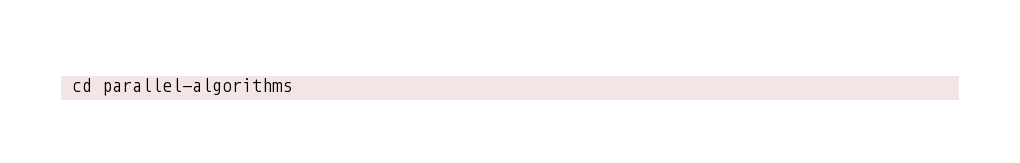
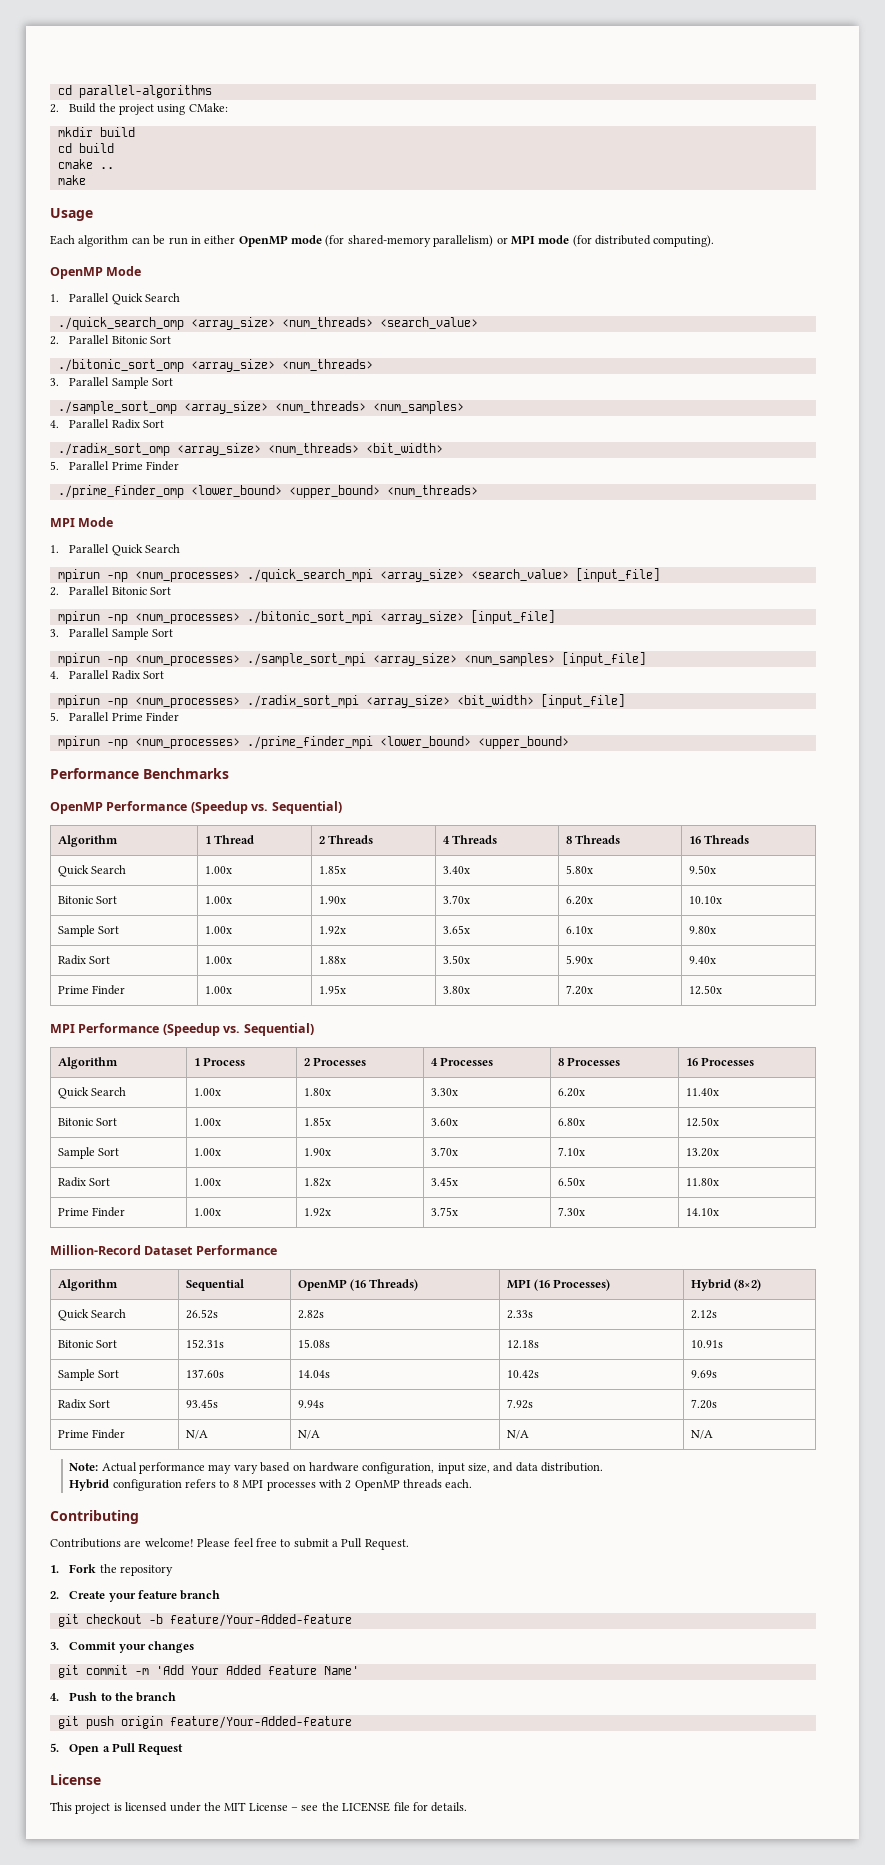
+ 2. Build the project using CMake:
+ mkdir build
+ cd build
+ cmake ..
+ make
+ Usage
+ Each algorithm can be run in either OpenMP mode (for shared-memory parallelism) or MPI mode (for distributed computing).
+ OpenMP Mode
+ 1. Parallel Quick Search
+ ./quick_search_omp <array_size> <num_threads> <search_value>
+ 2. Parallel Bitonic Sort
+ ./bitonic_sort_omp <array_size> <num_threads>
+ 3. Parallel Sample Sort
+ ./sample_sort_omp <array_size> <num_threads> <num_samples>
+ 4. Parallel Radix Sort
+ ./radix_sort_omp <array_size> <num_threads> <bit_width>
+ 5. Parallel Prime Finder
+ ./prime_finder_omp <lower_bound> <upper_bound> <num_threads>
+ MPI Mode
+ 1. Parallel Quick Search
+ mpirun -np <num_processes> ./quick_search_mpi <array_size> <search_value> [input_file]
+ 2. Parallel Bitonic Sort
+ mpirun -np <num_processes> ./bitonic_sort_mpi <array_size> [input_file]
+ 3. Parallel Sample Sort
+ mpirun -np <num_processes> ./sample_sort_mpi <array_size> <num_samples> [input_file]
+ 4. Parallel Radix Sort
+ mpirun -np <num_processes> ./radix_sort_mpi <array_size> <bit_width> [input_file]
+ 5. Parallel Prime Finder
+ mpirun -np <num_processes> ./prime_finder_mpi <lower_bound> <upper_bound>
+ Performance Benchmarks
+ OpenMP Performance (Speedup vs. Sequential)
+ Algorithm | 1 Thread | 2 Threads | 4 Threads | 8 Threads | 16 Threads
+ Quick Search | 1.00x | 1.85x | 3.40x | 5.80x | 9.50x
+ Bitonic Sort | 1.00x | 1.90x | 3.70x | 6.20x | 10.10x
+ Sample Sort | 1.00x | 1.92x | 3.65x | 6.10x | 9.80x
+ Radix Sort | 1.00x | 1.88x | 3.50x | 5.90x | 9.40x
+ Prime Finder | 1.00x | 1.95x | 3.80x | 7.20x | 12.50x
+ MPI Performance (Speedup vs. Sequential)
+ Algorithm | 1 Process | 2 Processes | 4 Processes | 8 Processes | 16 Processes
+ Quick Search | 1.00x | 1.80x | 3.30x | 6.20x | 11.40x
+ Bitonic Sort | 1.00x | 1.85x | 3.60x | 6.80x | 12.50x
+ Sample Sort | 1.00x | 1.90x | 3.70x | 7.10x | 13.20x
+ Radix Sort | 1.00x | 1.82x | 3.45x | 6.50x | 11.80x
+ Prime Finder | 1.00x | 1.92x | 3.75x | 7.30x | 14.10x
+ Million-Record Dataset Performance
+ Algorithm | Sequential | OpenMP (16 Threads) | MPI (16 Processes) | Hybrid (8×2)
+ Quick Search | 26.52s | 2.82s | 2.33s | 2.12s
+ Bitonic Sort | 152.31s | 15.08s | 12.18s | 10.91s
+ Sample Sort | 137.60s | 14.04s | 10.42s | 9.69s
+ Radix Sort | 93.45s | 9.94s | 7.92s | 7.20s
+ Prime Finder | N/A | N/A | N/A | N/A
+ Note: Actual performance may vary based on hardware configuration, input size, and data distribution.
+ Hybrid configuration refers to 8 MPI processes with 2 OpenMP threads each.
+ Contributing
+ Contributions are welcome! Please feel free to submit a Pull Request.
+ 1. Fork the repository
+ 2. Create your feature branch
+ git checkout -b feature/Your-Added-feature
+ 3. Commit your changes
+ git commit -m 'Add Your Added feature Name'
+ 4. Push to the branch
+ git push origin feature/Your-Added-feature
+ 5. Open a Pull Request
+ License
+ This project is licensed under the MIT License – see the LICENSE file for details.

